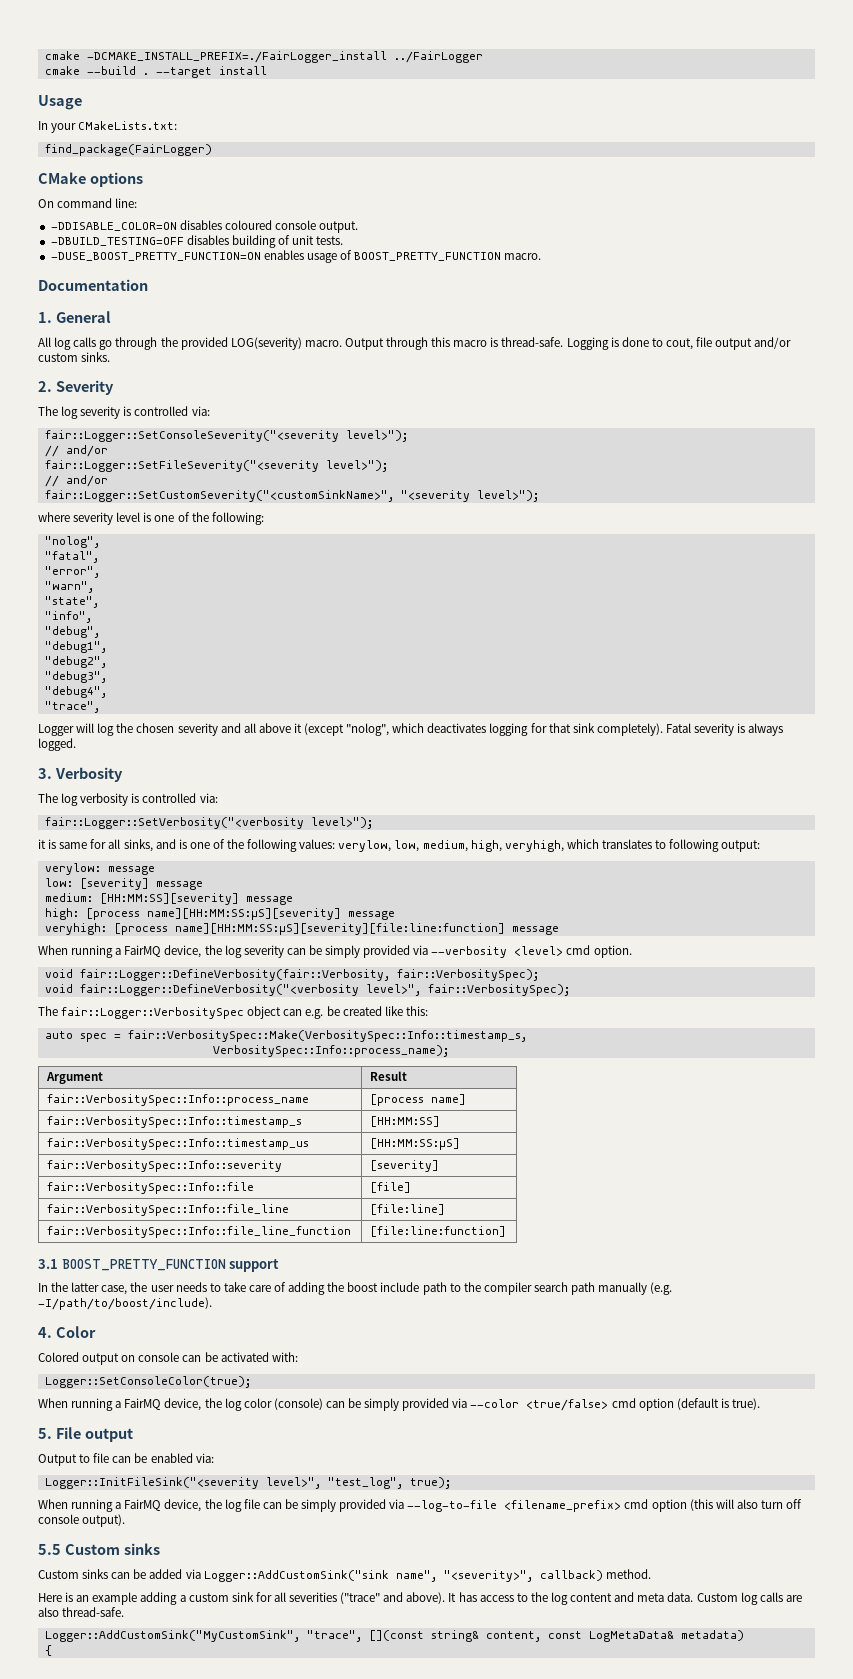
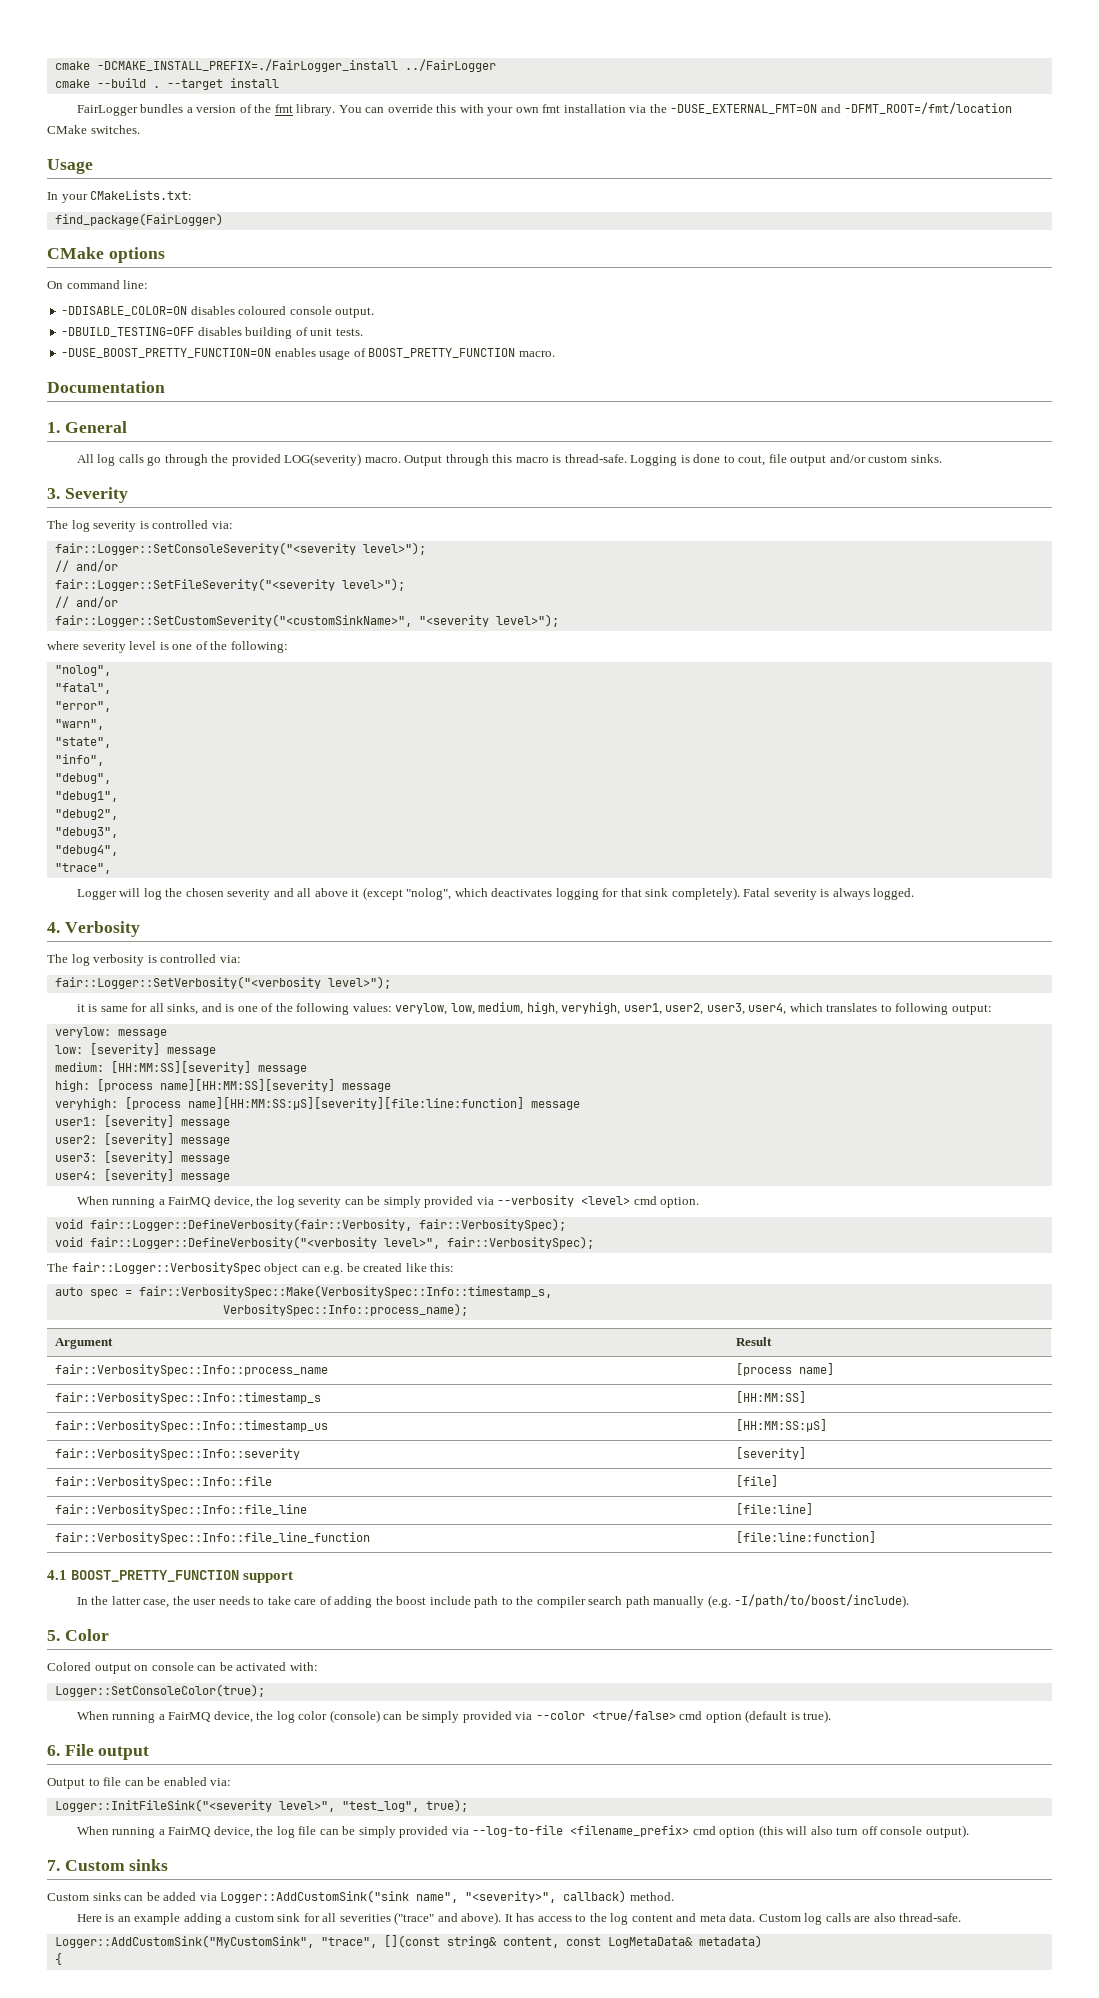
+ FairLogger bundles a version of the fmt library. You can override this with your own fmt installation via the -DUSE_EXTERNAL_FMT=ON and -DFMT_ROOT=/fmt/location CMake switches.
- 2. Severity
+ 3. Severity
- 3. Verbosity
+ 4. Verbosity
- it is same for all sinks, and is one of the following values: verylow, low, medium, high, veryhigh, which translates to following output:
+ it is same for all sinks, and is one of the following values: verylow, low, medium, high, veryhigh, user1, user2, user3, user4, which translates to following output:
- high: [process name][HH:MM:SS:µS][severity] message
+ high: [process name][HH:MM:SS][severity] message
+ user1: [severity] message
+ user2: [severity] message
+ user3: [severity] message
+ user4: [severity] message
- 3.1 BOOST_PRETTY_FUNCTION support
+ 4.1 BOOST_PRETTY_FUNCTION support
- 4. Color
+ 5. Color
- 5. File output
+ 6. File output
- 5.5 Custom sinks
+ 7. Custom sinks

